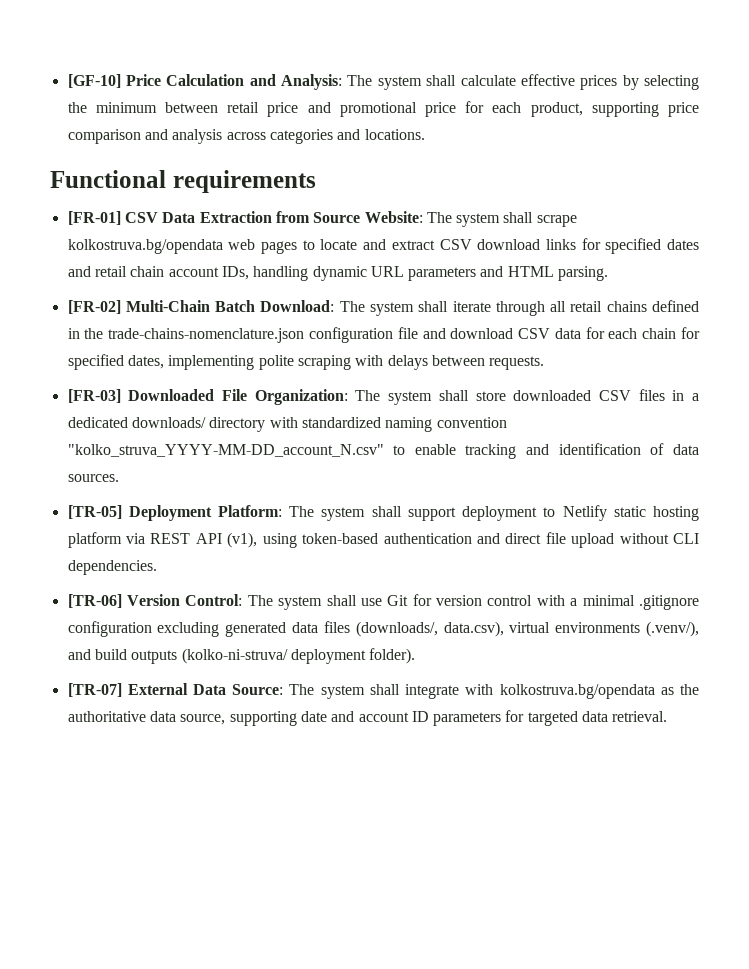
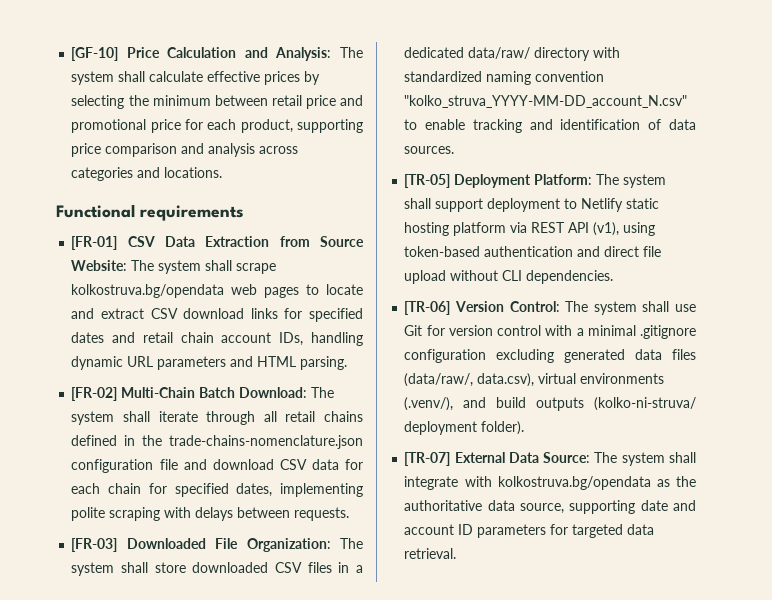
- [FR-03] Downloaded File Organization: The system shall store downloaded CSV files in a dedicated downloads/ directory with standardized naming convention "kolko_struva_YYYY-MM-DD_account_N.csv" to enable tracking and identification of data sources.
+ [FR-03] Downloaded File Organization: The system shall store downloaded CSV files in a dedicated data/raw/ directory with standardized naming convention "kolko_struva_YYYY-MM-DD_account_N.csv" to enable tracking and identification of data sources.
- [TR-06] Version Control: The system shall use Git for version control with a minimal .gitignore configuration excluding generated data files (downloads/, data.csv), virtual environments (.venv/), and build outputs (kolko-ni-struva/ deployment folder).
+ [TR-06] Version Control: The system shall use Git for version control with a minimal .gitignore configuration excluding generated data files (data/raw/, data.csv), virtual environments (.venv/), and build outputs (kolko-ni-struva/ deployment folder).

